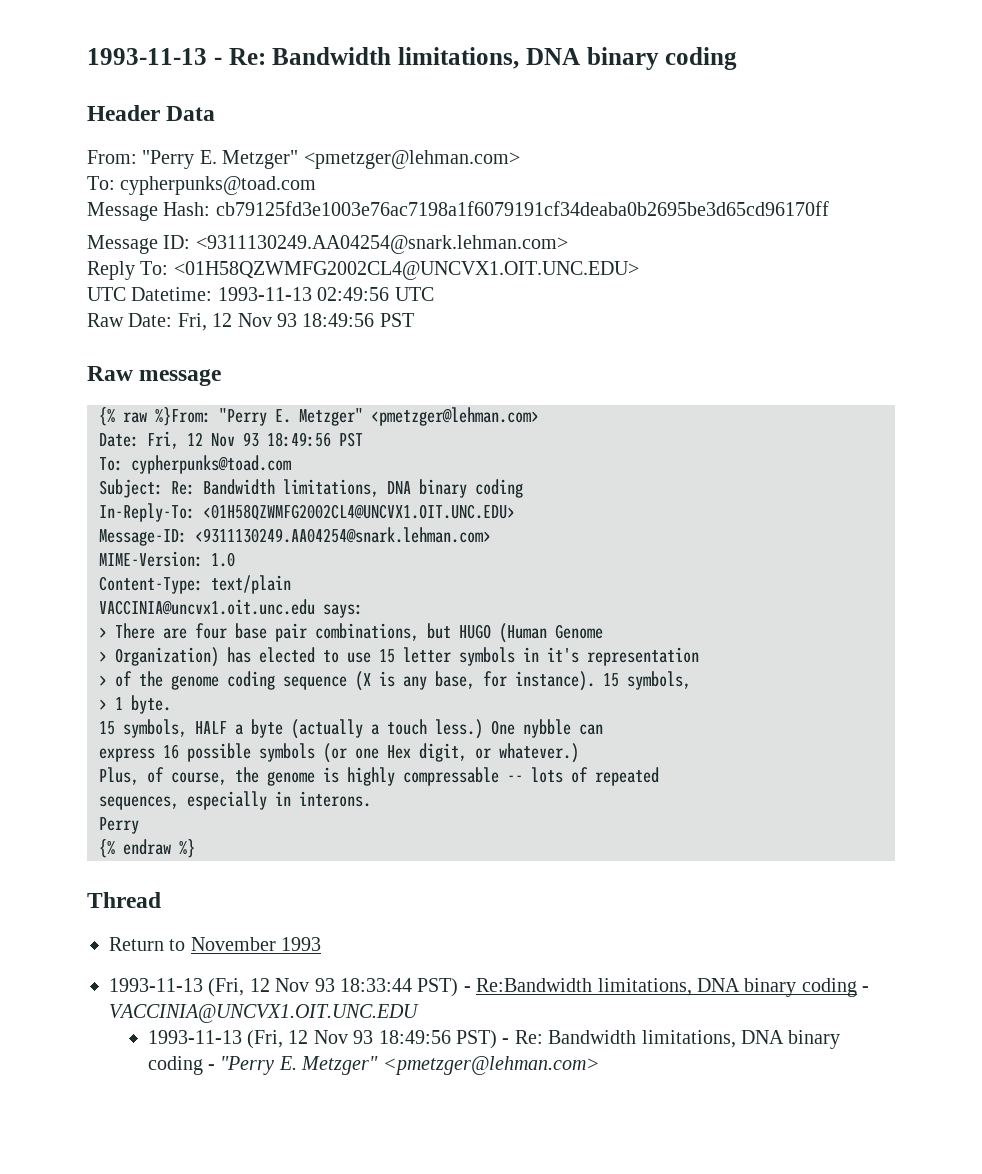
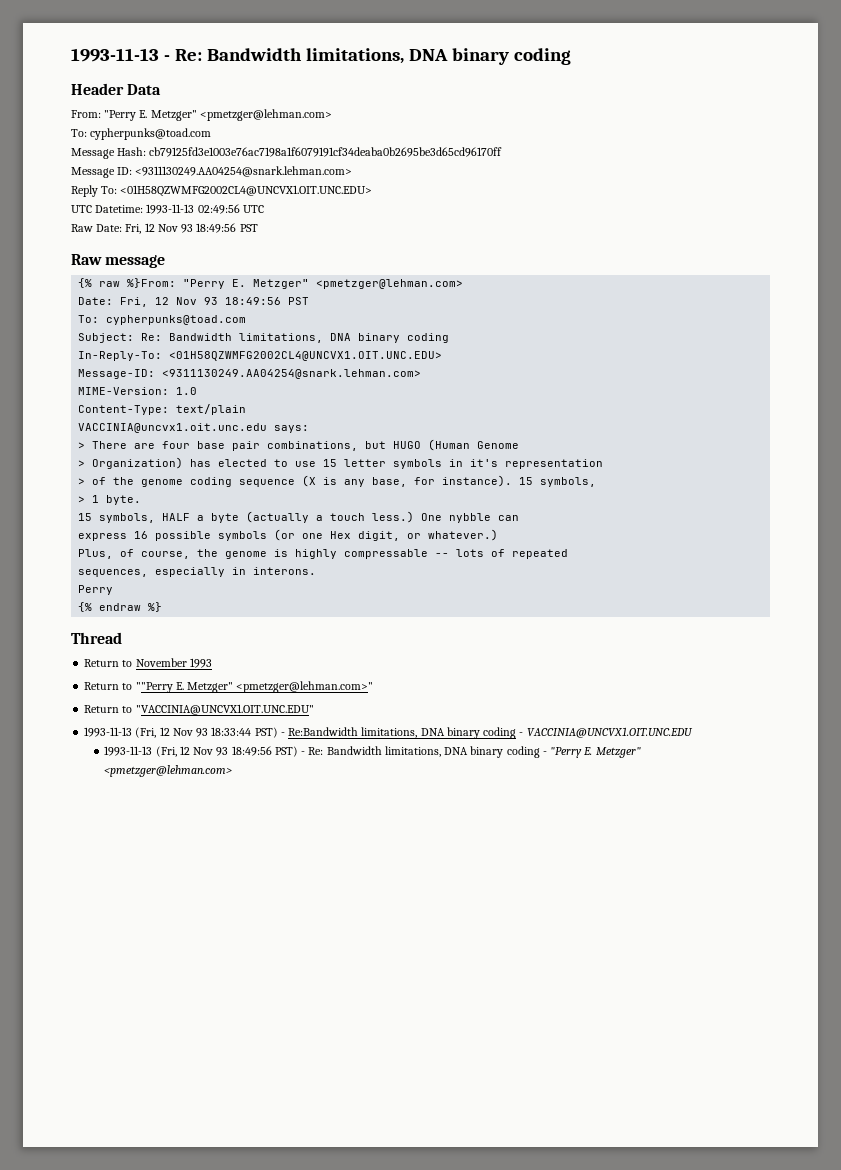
+ Return to ""Perry E. Metzger" <pmetzger@lehman.com>"
+ Return to "VACCINIA@UNCVX1.OIT.UNC.EDU"

